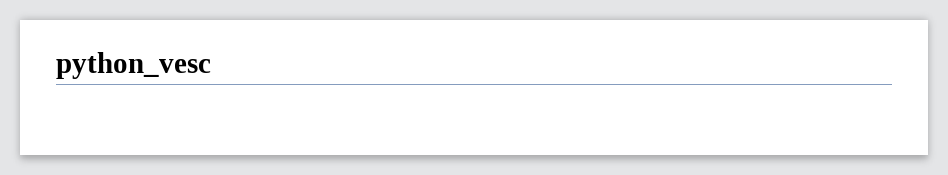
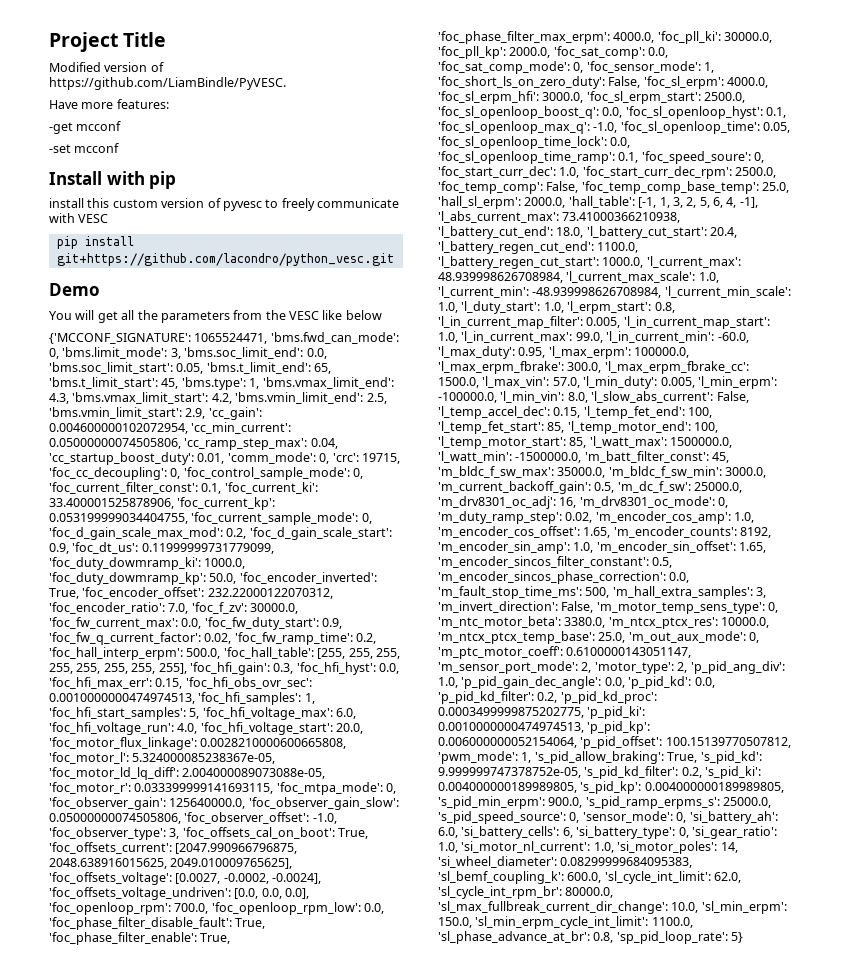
- python_vesc
+ Project Title
+ Modified version of https://github.com/LiamBindle/PyVESC.
+ Have more features:
+ -get mcconf
+ -set mcconf
+ Install with pip
+ install this custom version of pyvesc to freely communicate with VESC
+ pip install git+https://github.com/lacondro/python_vesc.git
+ Demo
+ You will get all the parameters from the VESC like below
+ {'MCCONF_SIGNATURE': 1065524471, 'bms.fwd_can_mode': 0, 'bms.limit_mode': 3, 'bms.soc_limit_end': 0.0, 'bms.soc_limit_start': 0.05, 'bms.t_limit_end': 65, 'bms.t_limit_start': 45, 'bms.type': 1, 'bms.vmax_limit_end': 4.3, 'bms.vmax_limit_start': 4.2, 'bms.vmin_limit_end': 2.5, 'bms.vmin_limit_start': 2.9, 'cc_gain': 0.004600000102072954, 'cc_min_current': 0.05000000074505806, 'cc_ramp_step_max': 0.04, 'cc_startup_boost_duty': 0.01, 'comm_mode': 0, 'crc': 19715, 'foc_cc_decoupling': 0, 'foc_control_sample_mode': 0, 'foc_current_filter_const': 0.1, 'foc_current_ki': 33.400001525878906, 'foc_current_kp': 0.053199999034404755, 'foc_current_sample_mode': 0, 'foc_d_gain_scale_max_mod': 0.2, 'foc_d_gain_scale_start': 0.9, 'foc_dt_us': 0.11999999731779099, 'foc_duty_dowmramp_ki': 1000.0, 'foc_duty_dowmramp_kp': 50.0, 'foc_encoder_inverted': True, 'foc_encoder_offset': 232.22000122070312, 'foc_encoder_ratio': 7.0, 'foc_f_zv': 30000.0, 'foc_fw_current_max': 0.0, 'foc_fw_duty_start': 0.9, 'foc_fw_q_current_factor': 0.02, 'foc_fw_ramp_time': 0.2, 'foc_hall_interp_erpm': 500.0, 'foc_hall_table': [255, 255, 255, 255, 255, 255, 255, 255], 'foc_hfi_gain': 0.3, 'foc_hfi_hyst': 0.0, 'foc_hfi_max_err': 0.15, 'foc_hfi_obs_ovr_sec': 0.0010000000474974513, 'foc_hfi_samples': 1, 'foc_hfi_start_samples': 5, 'foc_hfi_voltage_max': 6.0, 'foc_hfi_voltage_run': 4.0, 'foc_hfi_voltage_start': 20.0, 'foc_motor_flux_linkage': 0.0028210000600665808, 'foc_motor_l': 5.324000085238367e-05, 'foc_motor_ld_lq_diff': 2.004000089073088e-05, 'foc_motor_r': 0.033399999141693115, 'foc_mtpa_mode': 0, 'foc_observer_gain': 125640000.0, 'foc_observer_gain_slow': 0.05000000074505806, 'foc_observer_offset': -1.0, 'foc_observer_type': 3, 'foc_offsets_cal_on_boot': True, 'foc_offsets_current': [2047.990966796875, 2048.638916015625, 2049.010009765625], 'foc_offsets_voltage': [0.0027, -0.0002, -0.0024], 'foc_offsets_voltage_undriven': [0.0, 0.0, 0.0], 'foc_openloop_rpm': 700.0, 'foc_openloop_rpm_low': 0.0, 'foc_phase_filter_disable_fault': True, 'foc_phase_filter_enable': True, 'foc_phase_filter_max_erpm': 4000.0, 'foc_pll_ki': 30000.0, 'foc_pll_kp': 2000.0, 'foc_sat_comp': 0.0, 'foc_sat_comp_mode': 0, 'foc_sensor_mode': 1, 'foc_short_ls_on_zero_duty': False, 'foc_sl_erpm': 4000.0, 'foc_sl_erpm_hfi': 3000.0, 'foc_sl_erpm_start': 2500.0, 'foc_sl_openloop_boost_q': 0.0, 'foc_sl_openloop_hyst': 0.1, 'foc_sl_openloop_max_q': -1.0, 'foc_sl_openloop_time': 0.05, 'foc_sl_openloop_time_lock': 0.0, 'foc_sl_openloop_time_ramp': 0.1, 'foc_speed_soure': 0, 'foc_start_curr_dec': 1.0, 'foc_start_curr_dec_rpm': 2500.0, 'foc_temp_comp': False, 'foc_temp_comp_base_temp': 25.0, 'hall_sl_erpm': 2000.0, 'hall_table': [-1, 1, 3, 2, 5, 6, 4, -1], 'l_abs_current_max': 73.41000366210938, 'l_battery_cut_end': 18.0, 'l_battery_cut_start': 20.4, 'l_battery_regen_cut_end': 1100.0, 'l_battery_regen_cut_start': 1000.0, 'l_current_max': 48.939998626708984, 'l_current_max_scale': 1.0, 'l_current_min': -48.939998626708984, 'l_current_min_scale': 1.0, 'l_duty_start': 1.0, 'l_erpm_start': 0.8, 'l_in_current_map_filter': 0.005, 'l_in_current_map_start': 1.0, 'l_in_current_max': 99.0, 'l_in_current_min': -60.0, 'l_max_duty': 0.95, 'l_max_erpm': 100000.0, 'l_max_erpm_fbrake': 300.0, 'l_max_erpm_fbrake_cc': 1500.0, 'l_max_vin': 57.0, 'l_min_duty': 0.005, 'l_min_erpm': -100000.0, 'l_min_vin': 8.0, 'l_slow_abs_current': False, 'l_temp_accel_dec': 0.15, 'l_temp_fet_end': 100, 'l_temp_fet_start': 85, 'l_temp_motor_end': 100, 'l_temp_motor_start': 85, 'l_watt_max': 1500000.0, 'l_watt_min': -1500000.0, 'm_batt_filter_const': 45, 'm_bldc_f_sw_max': 35000.0, 'm_bldc_f_sw_min': 3000.0, 'm_current_backoff_gain': 0.5, 'm_dc_f_sw': 25000.0, 'm_drv8301_oc_adj': 16, 'm_drv8301_oc_mode': 0, 'm_duty_ramp_step': 0.02, 'm_encoder_cos_amp': 1.0, 'm_encoder_cos_offset': 1.65, 'm_encoder_counts': 8192, 'm_encoder_sin_amp': 1.0, 'm_encoder_sin_offset': 1.65, 'm_encoder_sincos_filter_constant': 0.5, 'm_encoder_sincos_phase_correction': 0.0, 'm_fault_stop_time_ms': 500, 'm_hall_extra_samples': 3, 'm_invert_direction': False, 'm_motor_temp_sens_type': 0, 'm_ntc_motor_beta': 3380.0, 'm_ntcx_ptcx_res': 10000.0, 'm_ntcx_ptcx_temp_base': 25.0, 'm_out_aux_mode': 0, 'm_ptc_motor_coeff': 0.6100000143051147, 'm_sensor_port_mode': 2, 'motor_type': 2, 'p_pid_ang_div': 1.0, 'p_pid_gain_dec_angle': 0.0, 'p_pid_kd': 0.0, 'p_pid_kd_filter': 0.2, 'p_pid_kd_proc': 0.0003499999875202775, 'p_pid_ki': 0.0010000000474974513, 'p_pid_kp': 0.006000000052154064, 'p_pid_offset': 100.15139770507812, 'pwm_mode': 1, 's_pid_allow_braking': True, 's_pid_kd': 9.999999747378752e-05, 's_pid_kd_filter': 0.2, 's_pid_ki': 0.004000000189989805, 's_pid_kp': 0.004000000189989805, 's_pid_min_erpm': 900.0, 's_pid_ramp_erpms_s': 25000.0, 's_pid_speed_source': 0, 'sensor_mode': 0, 'si_battery_ah': 6.0, 'si_battery_cells': 6, 'si_battery_type': 0, 'si_gear_ratio': 1.0, 'si_motor_nl_current': 1.0, 'si_motor_poles': 14, 'si_wheel_diameter': 0.08299999684095383, 'sl_bemf_coupling_k': 600.0, 'sl_cycle_int_limit': 62.0, 'sl_cycle_int_rpm_br': 80000.0, 'sl_max_fullbreak_current_dir_change': 10.0, 'sl_min_erpm': 150.0, 'sl_min_erpm_cycle_int_limit': 1100.0, 'sl_phase_advance_at_br': 0.8, 'sp_pid_loop_rate': 5}

